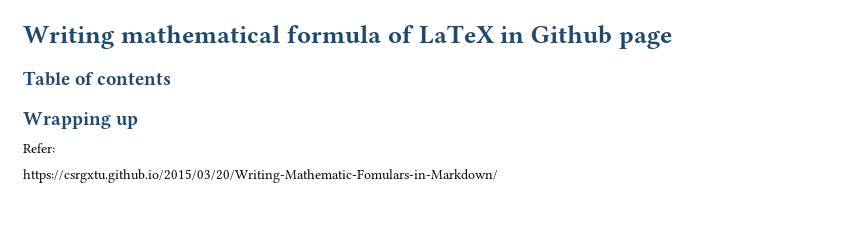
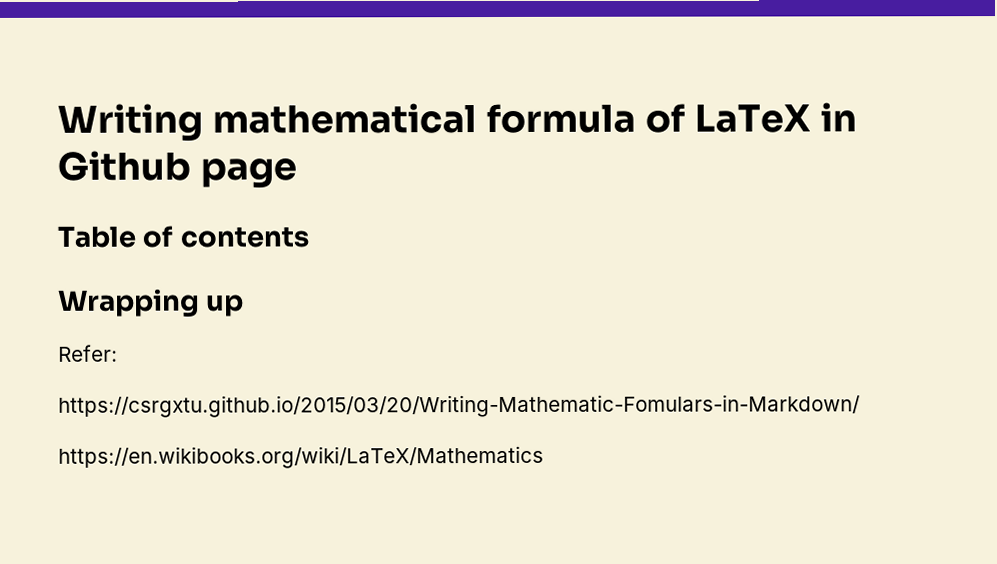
+ https://en.wikibooks.org/wiki/LaTeX/Mathematics

